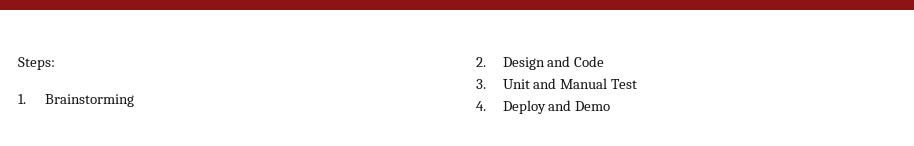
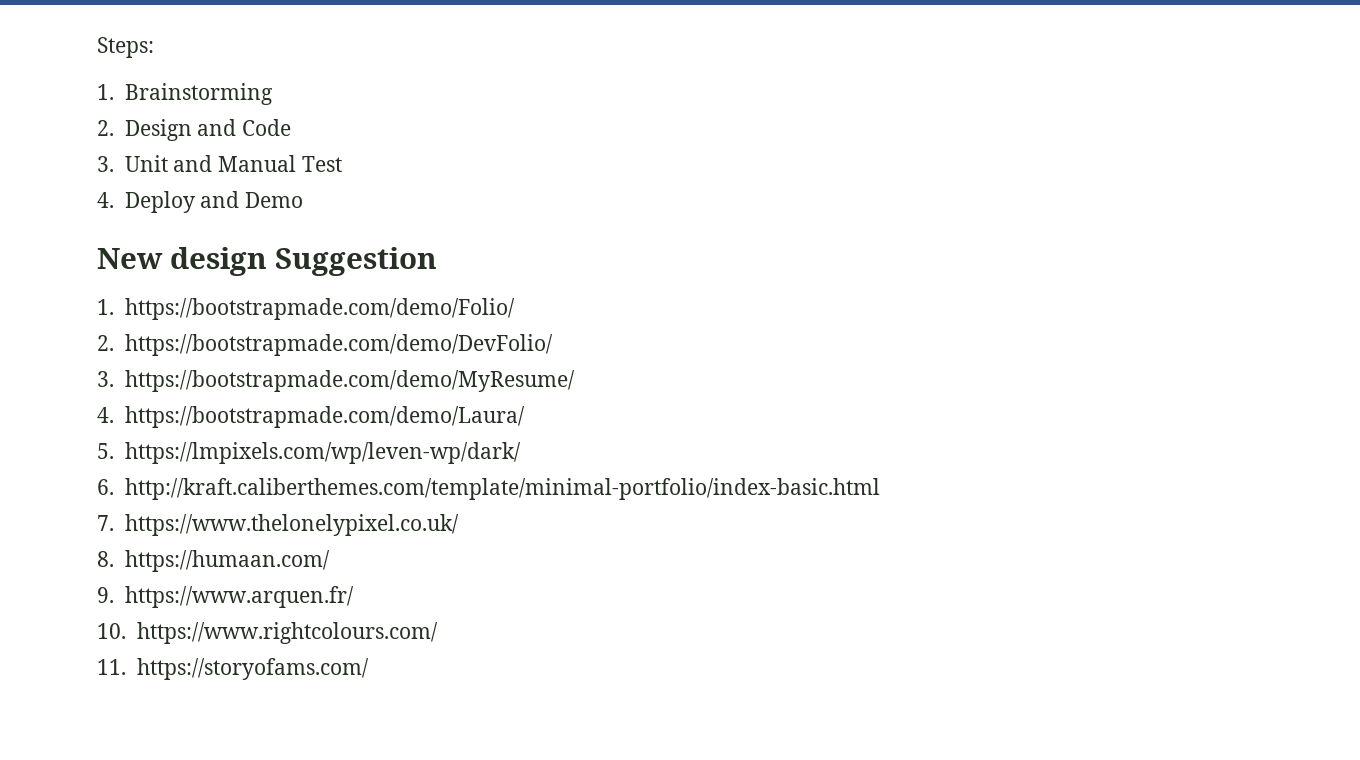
+ New design Suggestion
+ 1. https://bootstrapmade.com/demo/Folio/
+ 2. https://bootstrapmade.com/demo/DevFolio/
+ 3. https://bootstrapmade.com/demo/MyResume/
+ 4. https://bootstrapmade.com/demo/Laura/
+ 5. https://lmpixels.com/wp/leven-wp/dark/
+ 6. http://kraft.caliberthemes.com/template/minimal-portfolio/index-basic.html
+ 7. https://www.thelonelypixel.co.uk/
+ 8. https://humaan.com/
+ 9. https://www.arquen.fr/
+ 10. https://www.rightcolours.com/
+ 11. https://storyofams.com/

